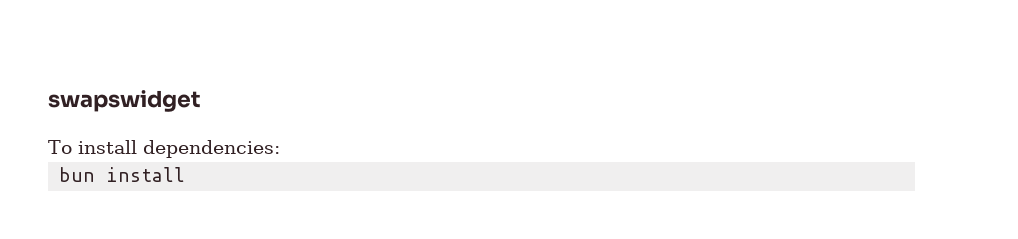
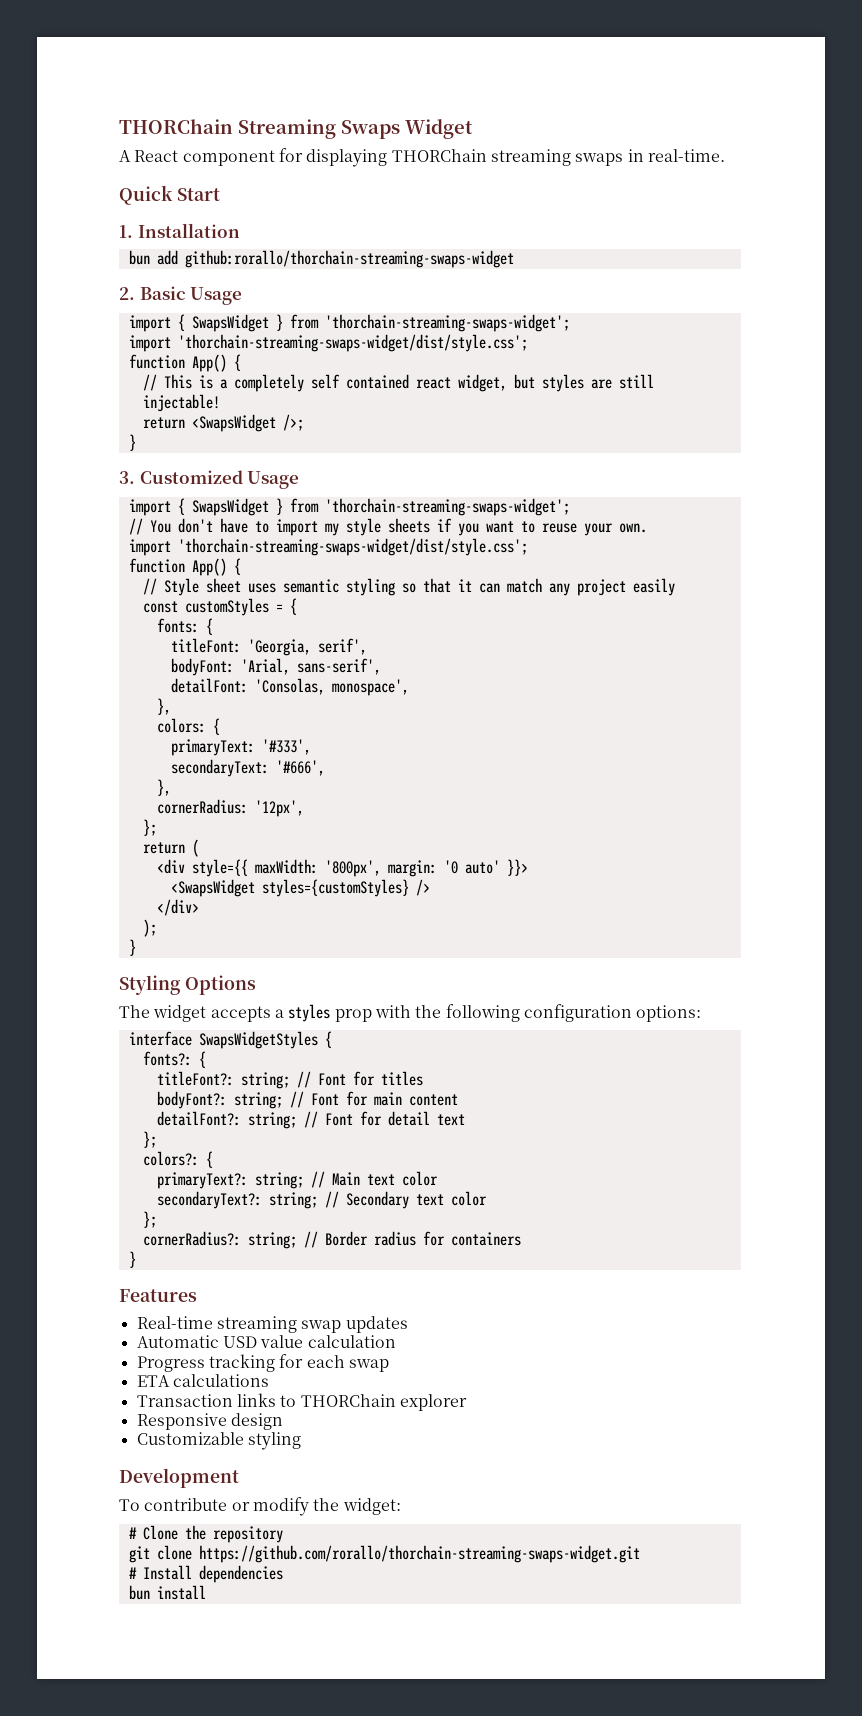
- swapswidget
- To install dependencies:
+ THORChain Streaming Swaps Widget
+ A React component for displaying THORChain streaming swaps in real-time.
+ Quick Start
+ 1. Installation
+ bun add github:rorallo/thorchain-streaming-swaps-widget
+ 2. Basic Usage
+ import { SwapsWidget } from 'thorchain-streaming-swaps-widget';
+ import 'thorchain-streaming-swaps-widget/dist/style.css';
+ function App() {
+ // This is a completely self contained react widget, but styles are still injectable!
+ return <SwapsWidget />;
+ }
+ 3. Customized Usage
+ import { SwapsWidget } from 'thorchain-streaming-swaps-widget';
+ // You don't have to import my style sheets if you want to reuse your own.
+ import 'thorchain-streaming-swaps-widget/dist/style.css';
+ function App() {
+ // Style sheet uses semantic styling so that it can match any project easily
+ const customStyles = {
+ fonts: {
+ titleFont: 'Georgia, serif',
+ bodyFont: 'Arial, sans-serif',
+ detailFont: 'Consolas, monospace',
+ },
+ colors: {
+ primaryText: '#333',
+ secondaryText: '#666',
+ },
+ cornerRadius: '12px',
+ };
+ return (
+ <div style={{ maxWidth: '800px', margin: '0 auto' }}>
+ <SwapsWidget styles={customStyles} />
+ </div>
+ );
+ }
+ Styling Options
+ The widget accepts a styles prop with the following configuration options:
+ interface SwapsWidgetStyles {
+ fonts?: {
+ titleFont?: string; // Font for titles
+ bodyFont?: string; // Font for main content
+ detailFont?: string; // Font for detail text
+ };
+ colors?: {
+ primaryText?: string; // Main text color
+ secondaryText?: string; // Secondary text color
+ };
+ cornerRadius?: string; // Border radius for containers
+ }
+ Features
+ Real-time streaming swap updates
+ Automatic USD value calculation
+ Progress tracking for each swap
+ ETA calculations
+ Transaction links to THORChain explorer
+ Responsive design
+ Customizable styling
+ Development
+ To contribute or modify the widget:
+ # Clone the repository
+ git clone https://github.com/rorallo/thorchain-streaming-swaps-widget.git
+ # Install dependencies

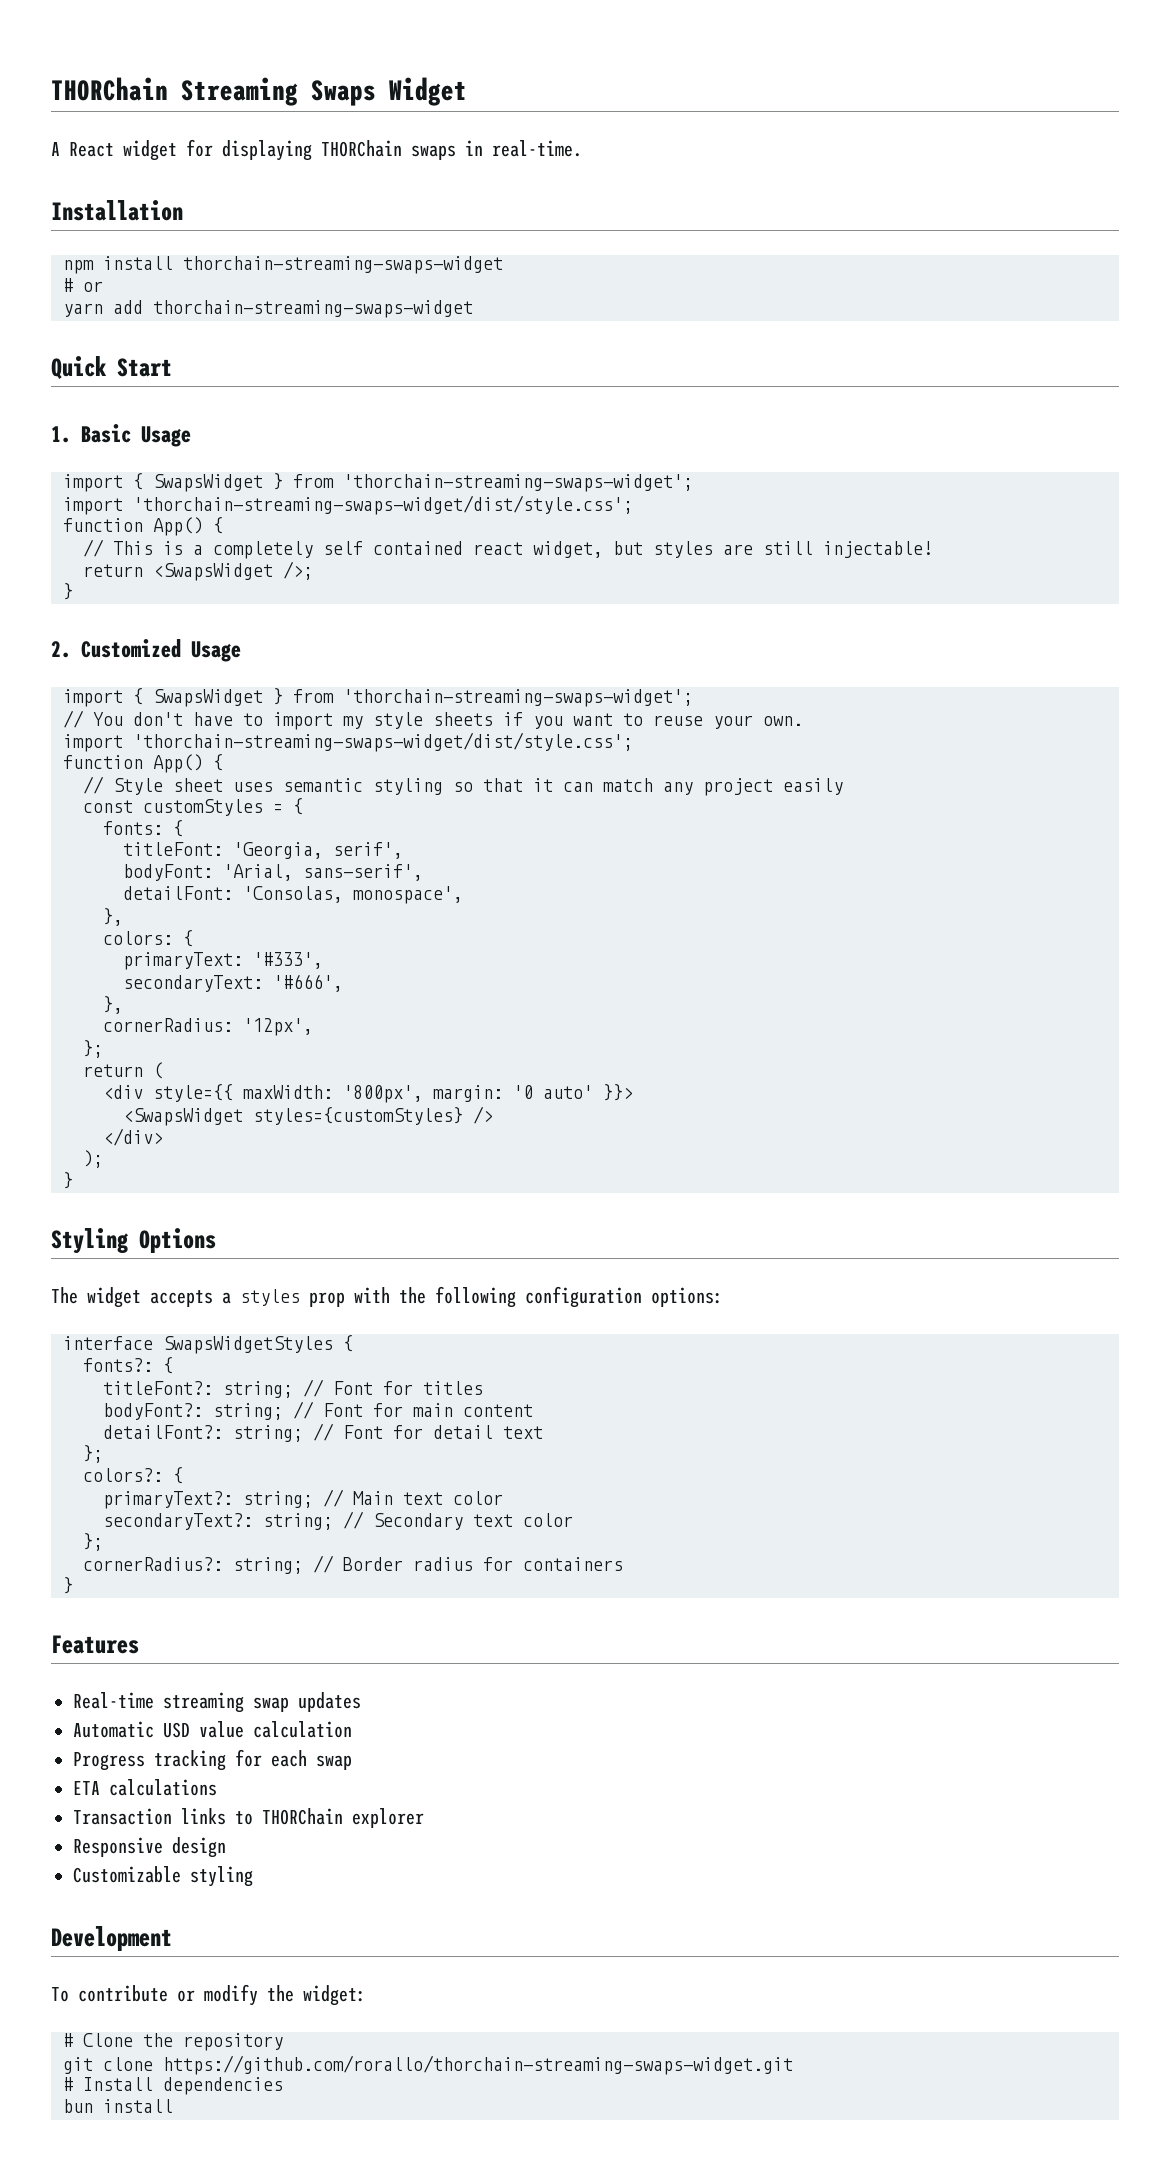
- A React component for displaying THORChain streaming swaps in real-time.
+ A React widget for displaying THORChain swaps in real-time.
+ Installation
+ npm install thorchain-streaming-swaps-widget
+ # or
+ yarn add thorchain-streaming-swaps-widget
  Quick Start
- 1. Installation
- bun add github:rorallo/thorchain-streaming-swaps-widget
- 2. Basic Usage
+ 1. Basic Usage
- 3. Customized Usage
+ 2. Customized Usage

